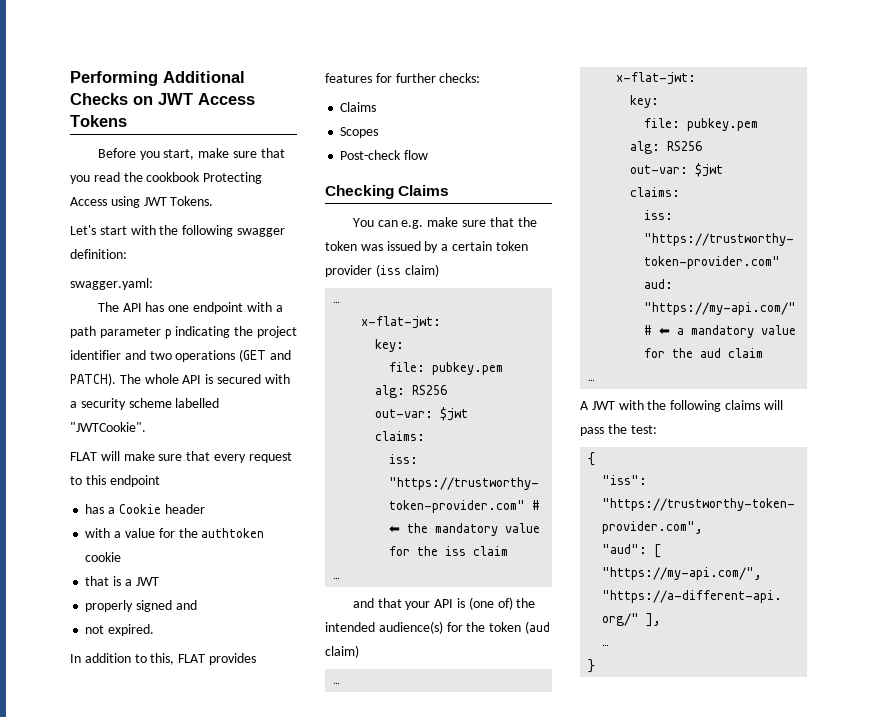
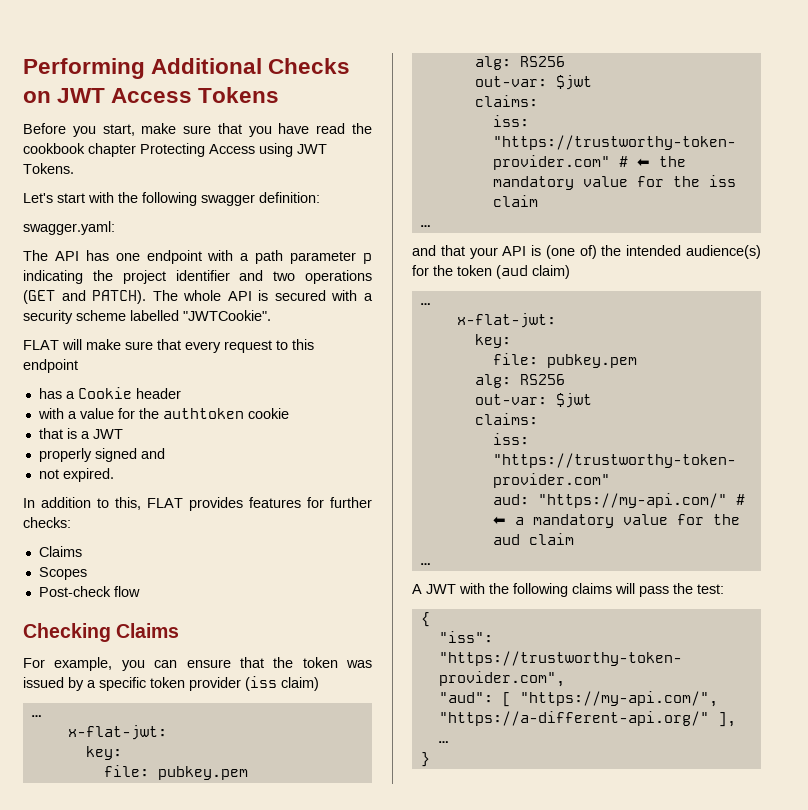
- Before you start, make sure that you read the cookbook Protecting Access using JWT Tokens.
+ Before you start, make sure that you have read the cookbook chapter Protecting Access using JWT Tokens.
- You can e.g. make sure that the token was issued by a certain token provider (iss claim)
+ For example, you can ensure that the token was issued by a specific token provider (iss claim)

